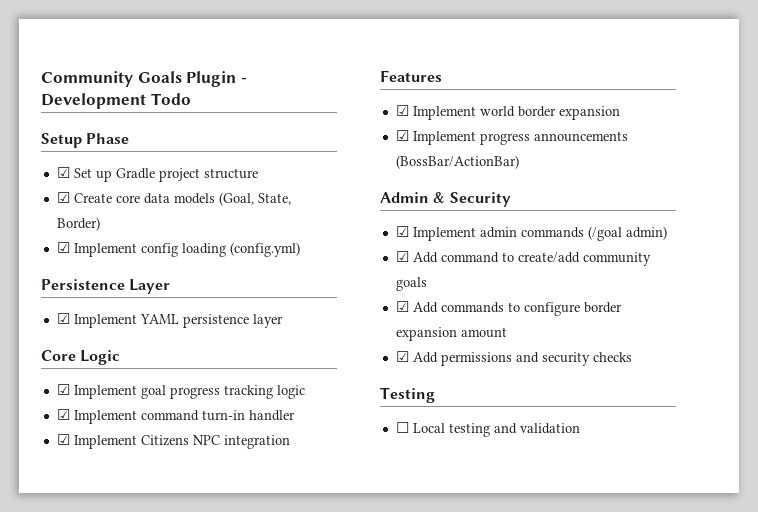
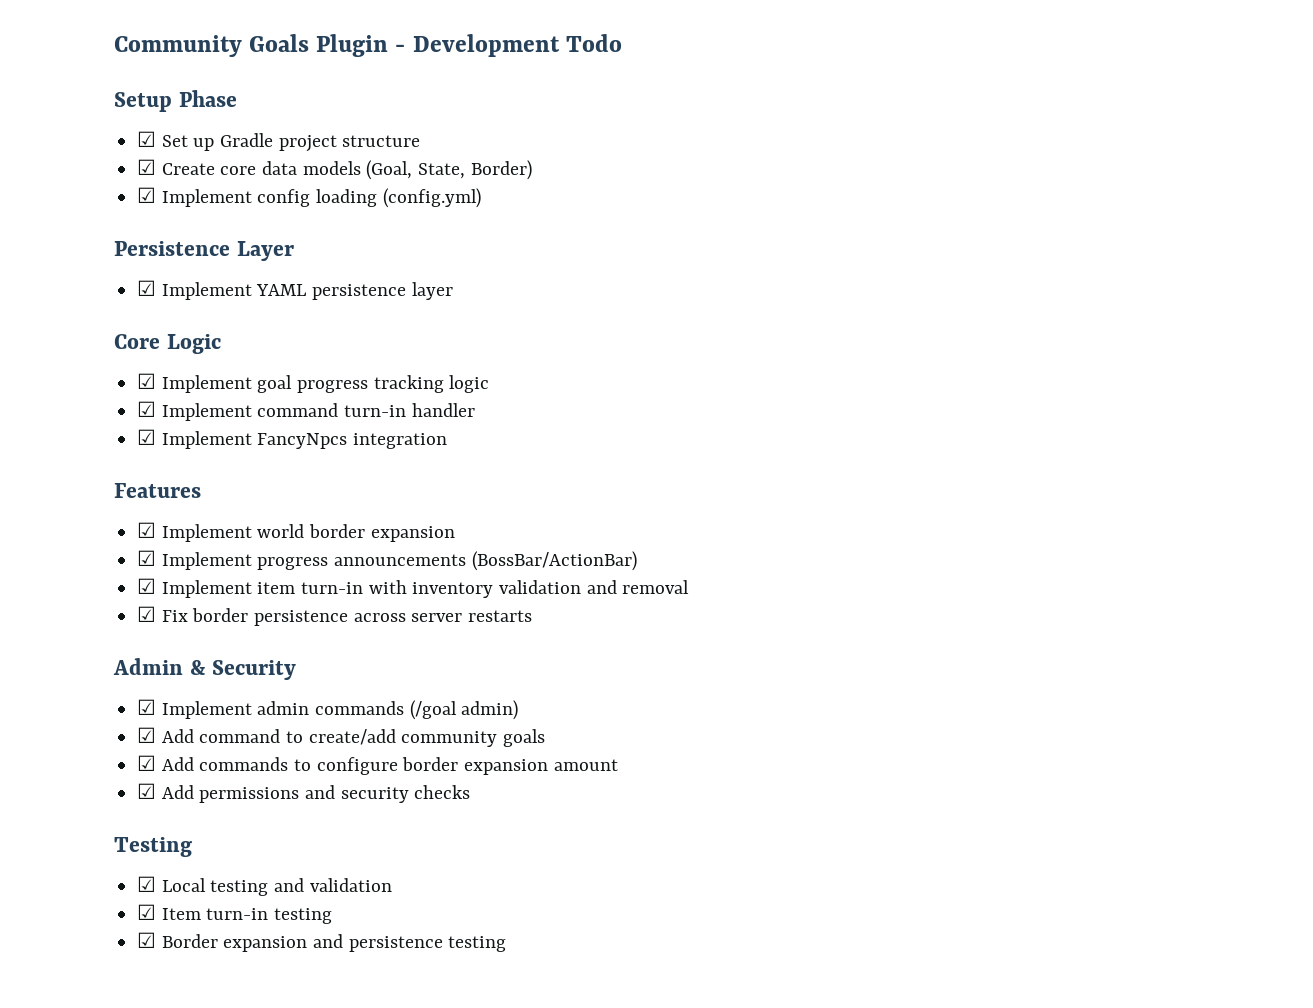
- ☑ Implement Citizens NPC integration
+ ☑ Implement FancyNpcs integration
+ ☑ Implement item turn-in with inventory validation and removal
+ ☑ Fix border persistence across server restarts
- ☐ Local testing and validation
+ ☑ Local testing and validation
+ ☑ Item turn-in testing
+ ☑ Border expansion and persistence testing

